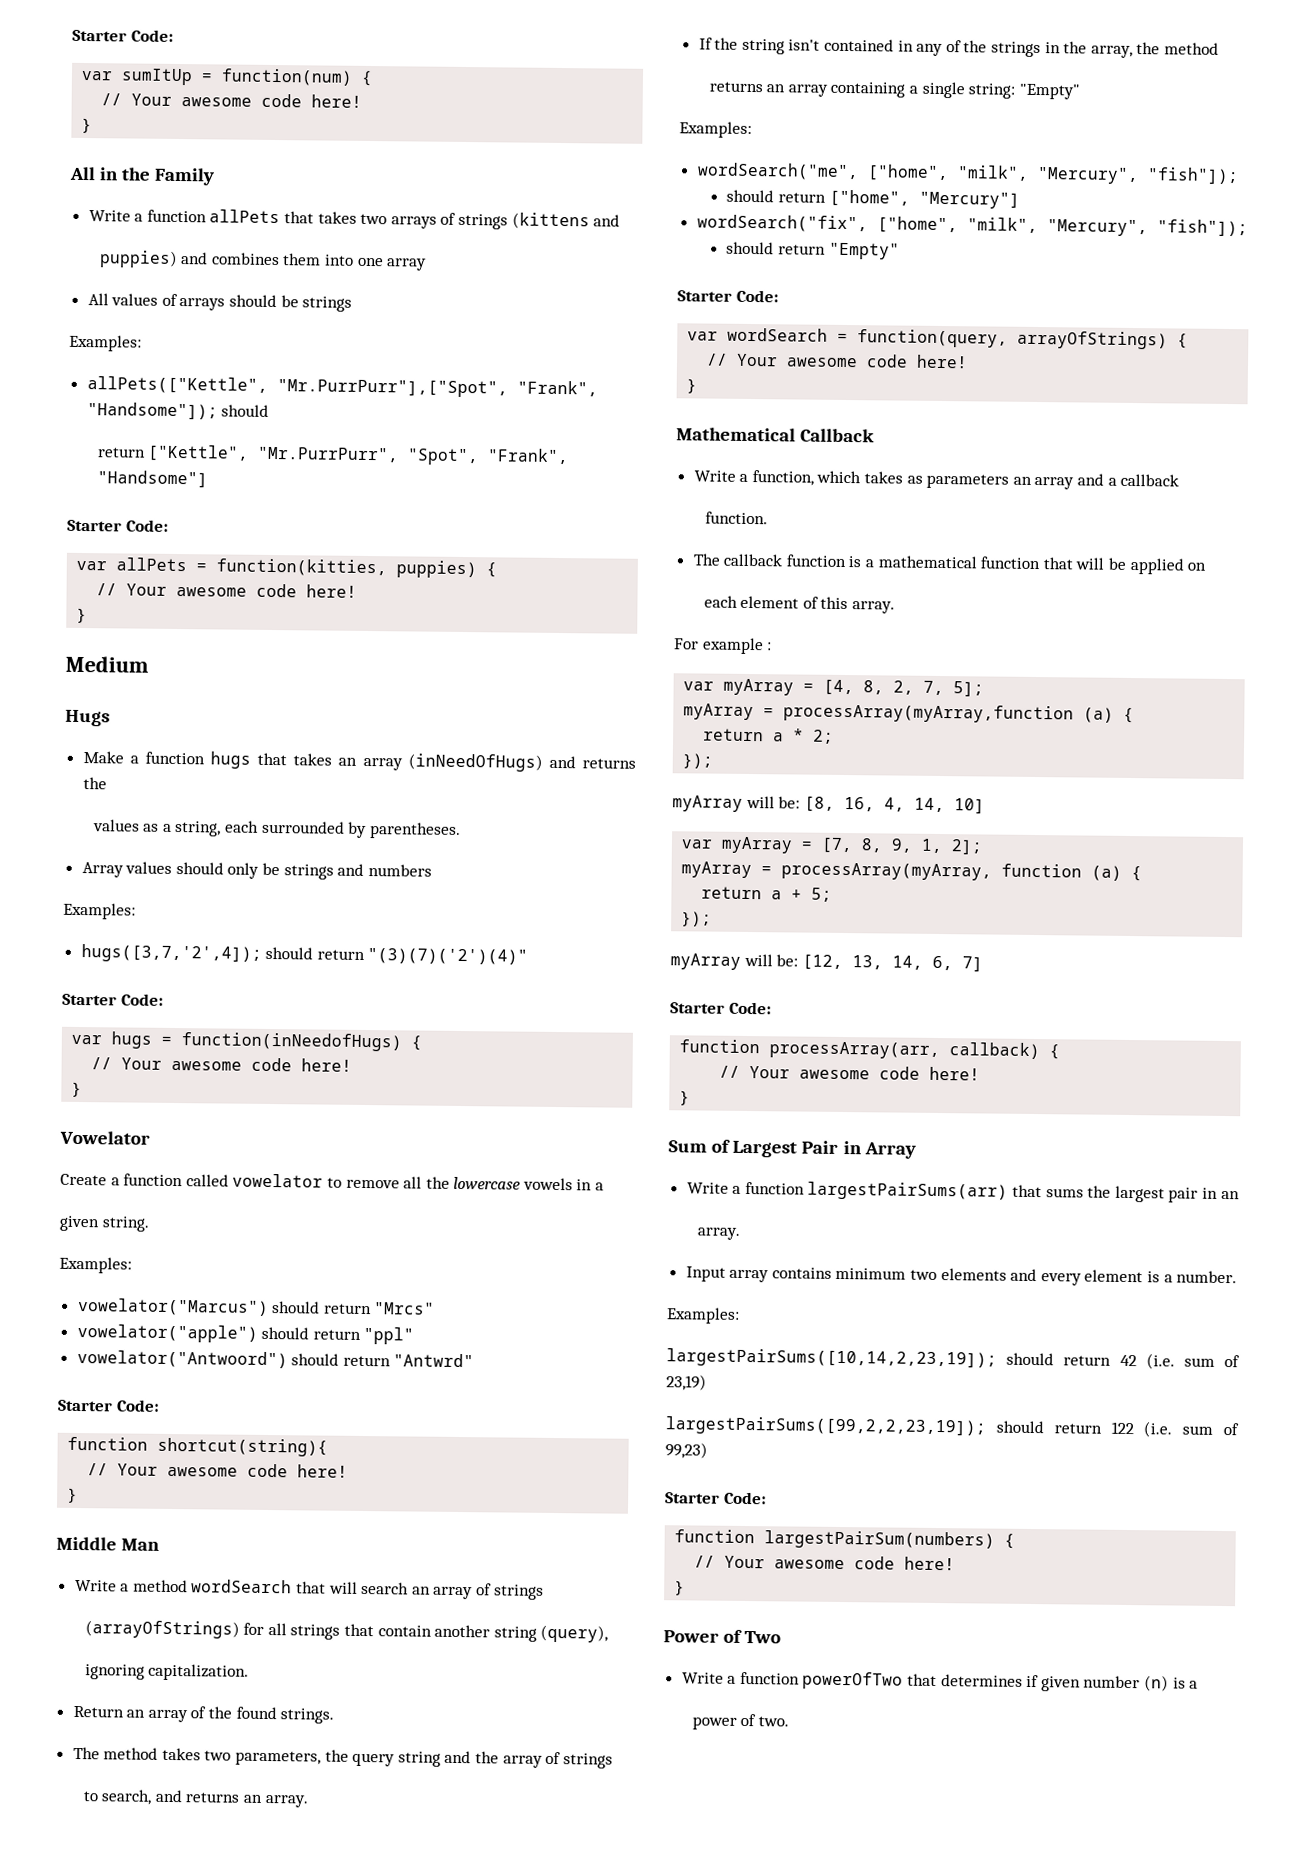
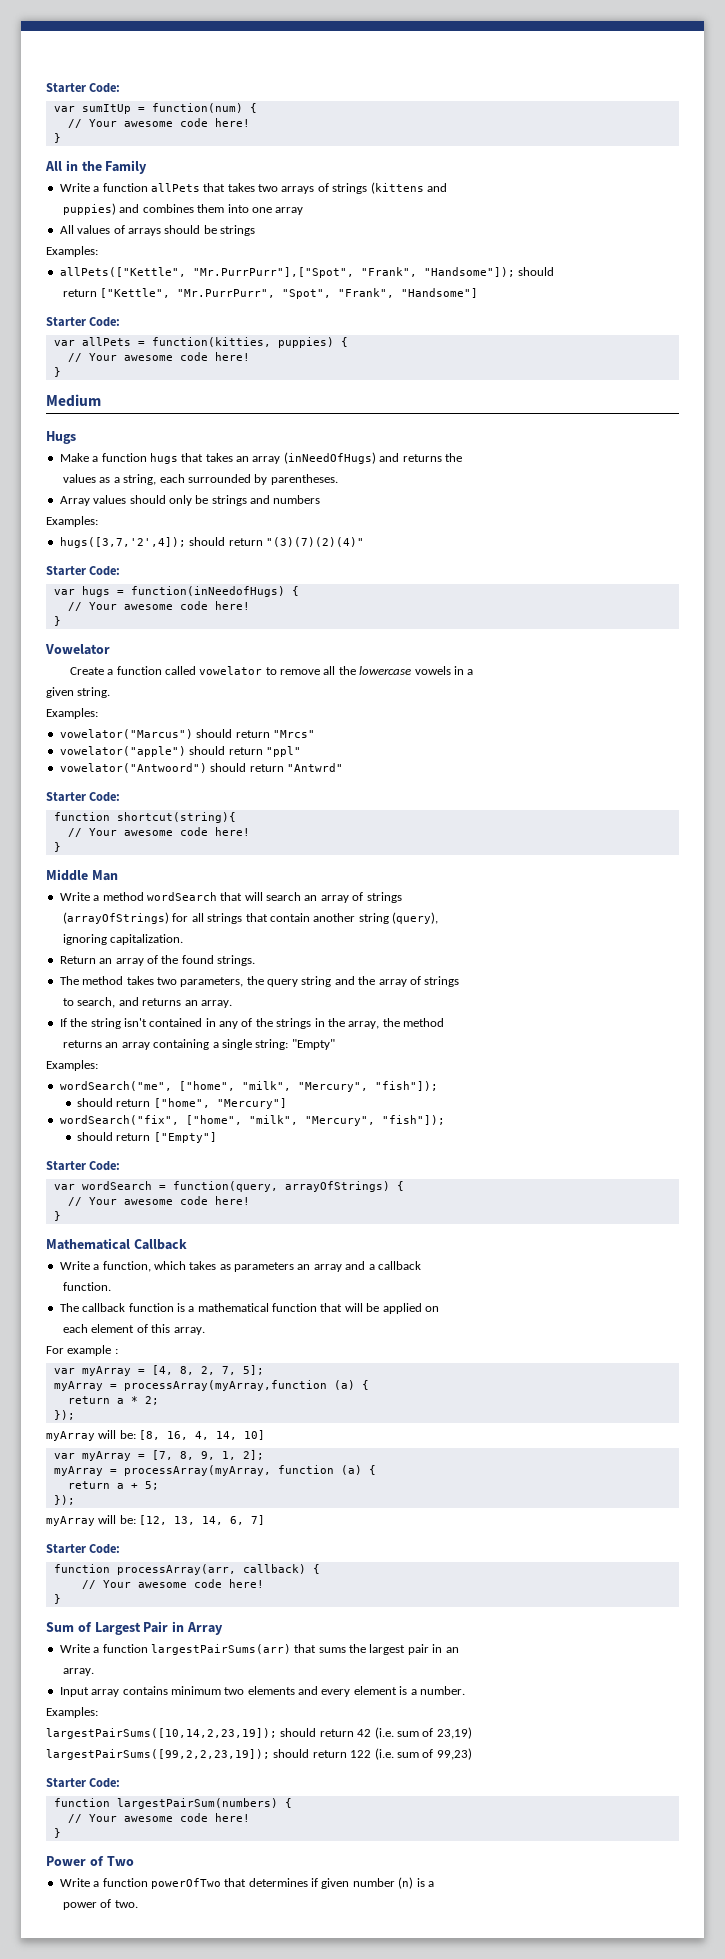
- hugs([3,7,'2',4]); should return "(3)(7)('2')(4)"
+ hugs([3,7,'2',4]); should return "(3)(7)(2)(4)"
- should return "Empty"
+ should return ["Empty"]

